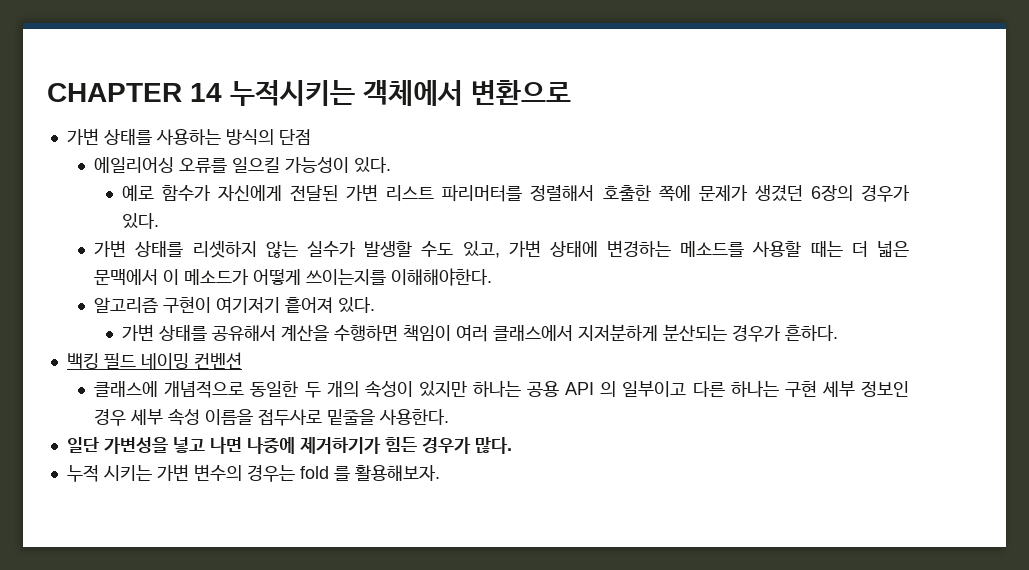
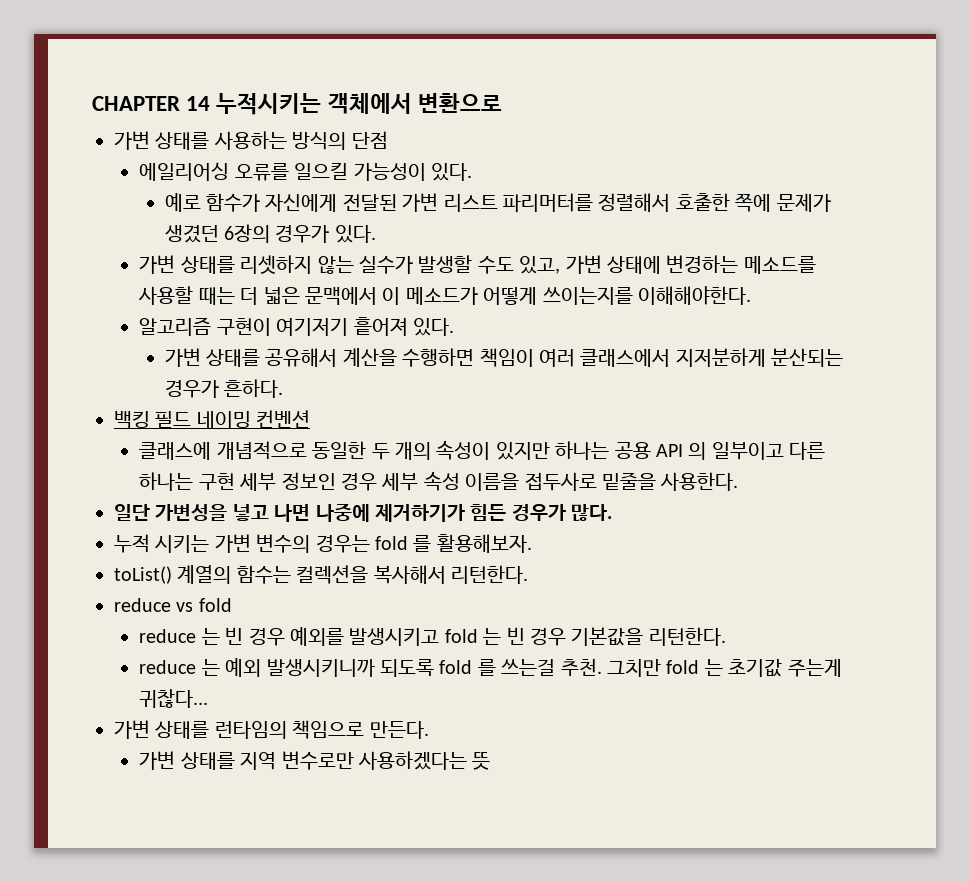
+ toList() 계열의 함수는 컬렉션을 복사해서 리턴한다.
+ reduce vs fold
+ reduce 는 빈 경우 예외를 발생시키고 fold 는 빈 경우 기본값을 리턴한다.
+ reduce 는 예외 발생시키니까 되도록 fold 를 쓰는걸 추천. 그치만 fold 는 초기값 주는게 귀찮다...
+ 가변 상태를 런타임의 책임으로 만든다.
+ 가변 상태를 지역 변수로만 사용하겠다는 뜻

